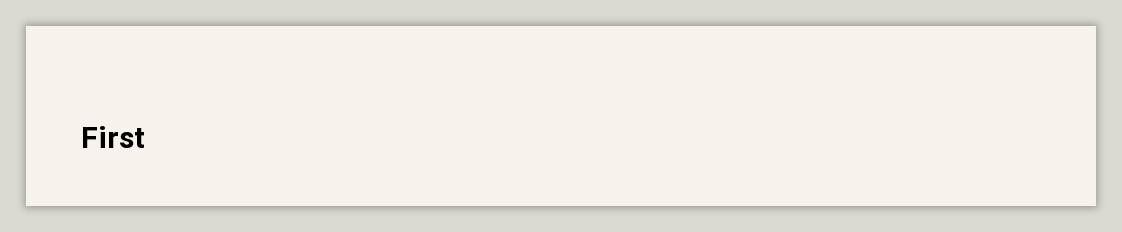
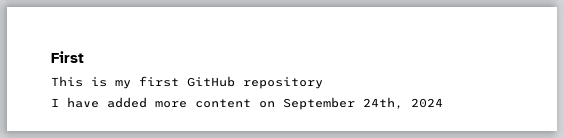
+ This is my first GitHub repository
+ I have added more content on September 24th, 2024

